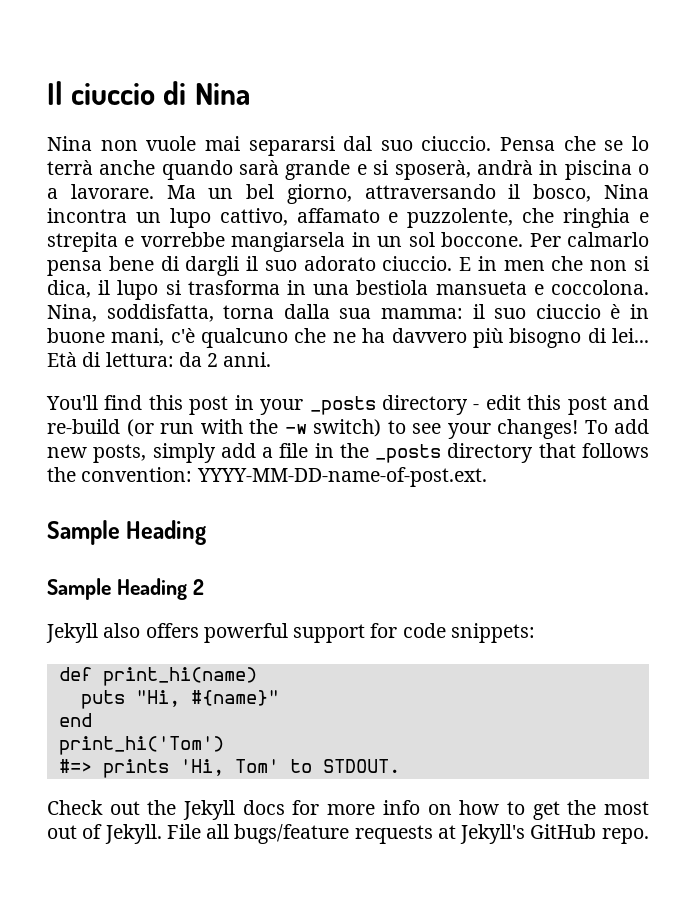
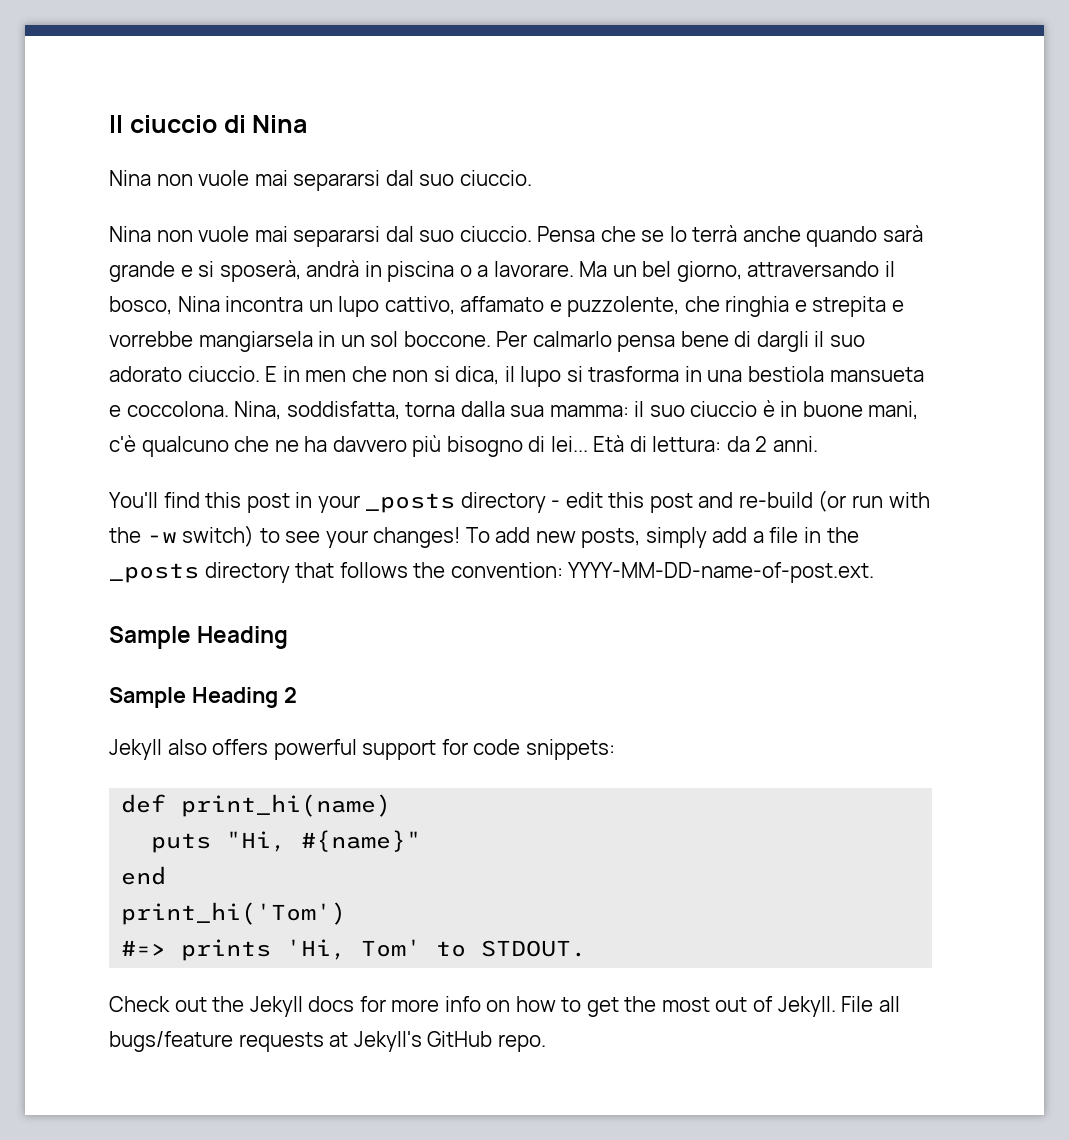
  Il ciuccio di Nina
+ Nina non vuole mai separarsi dal suo ciuccio.

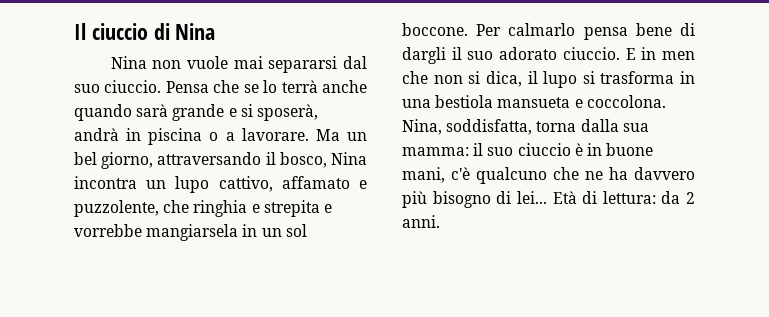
  Il ciuccio di Nina
- Nina non vuole mai separarsi dal suo ciuccio.
- You'll find this post in your _posts directory - edit this post and re-build (or run with the -w switch) to see your changes! To add new posts, simply add a file in the _posts directory that follows the convention: YYYY-MM-DD-name-of-post.ext.
- Sample Heading
- Sample Heading 2
- Jekyll also offers powerful support for code snippets:
- def print_hi(name)
- puts "Hi, #{name}"
- end
- print_hi('Tom')
- #=> prints 'Hi, Tom' to STDOUT.
- Check out the Jekyll docs for more info on how to get the most out of Jekyll. File all bugs/feature requests at Jekyll's GitHub repo.

